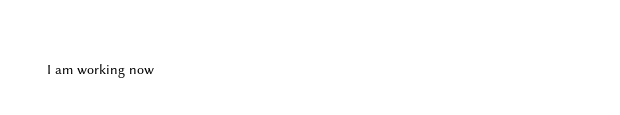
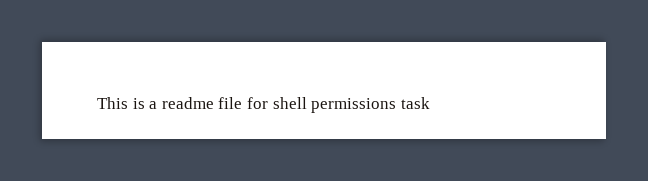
- I am working now
+ This is a readme file for shell permissions task

